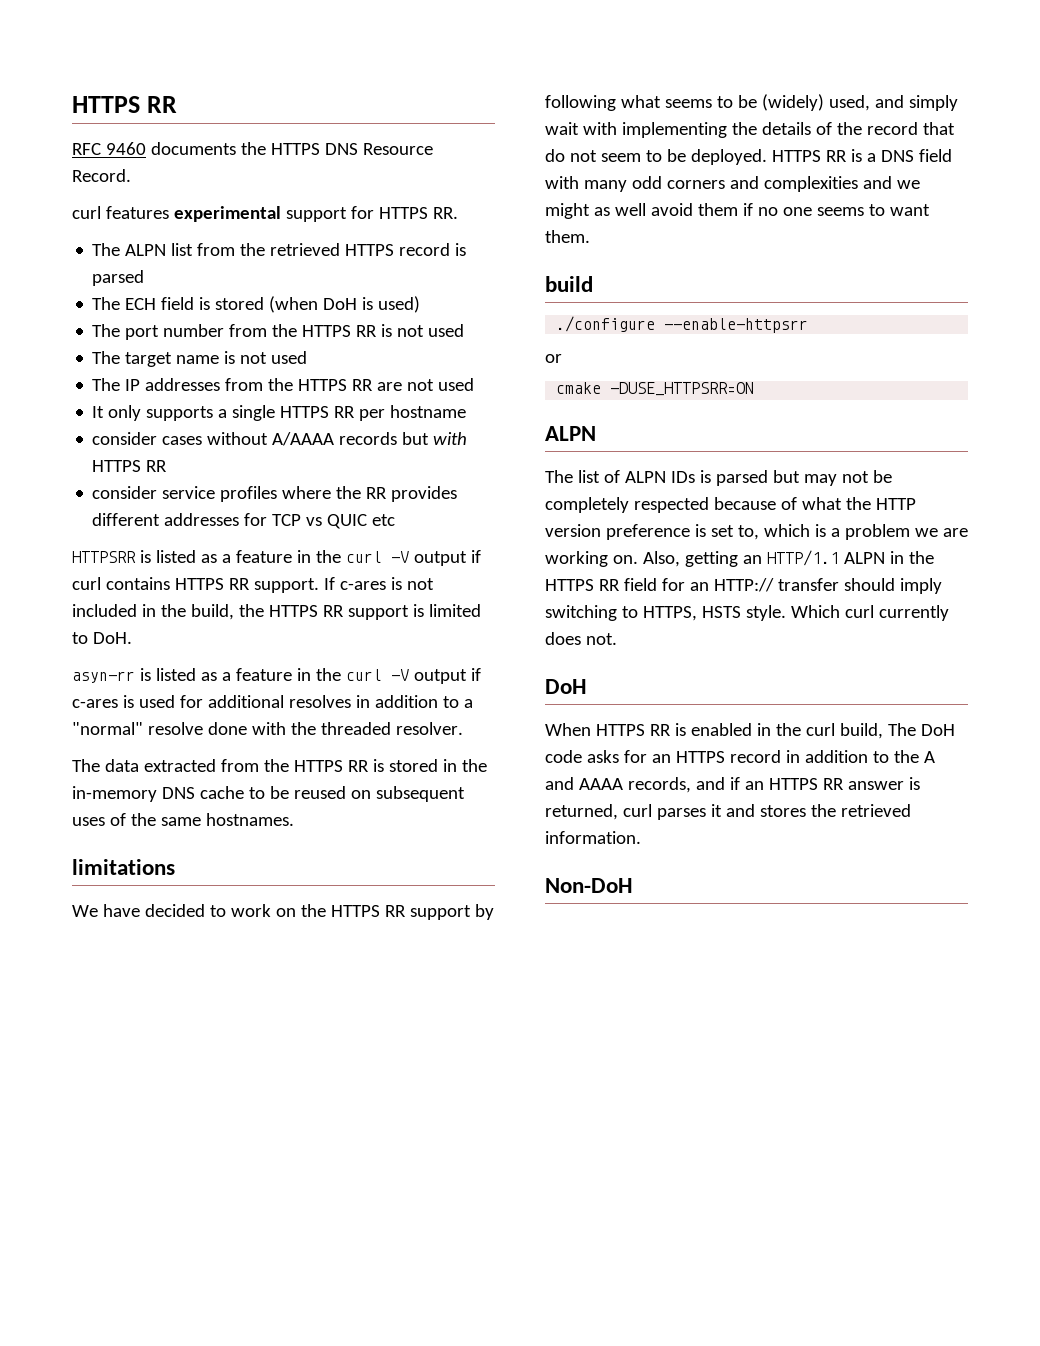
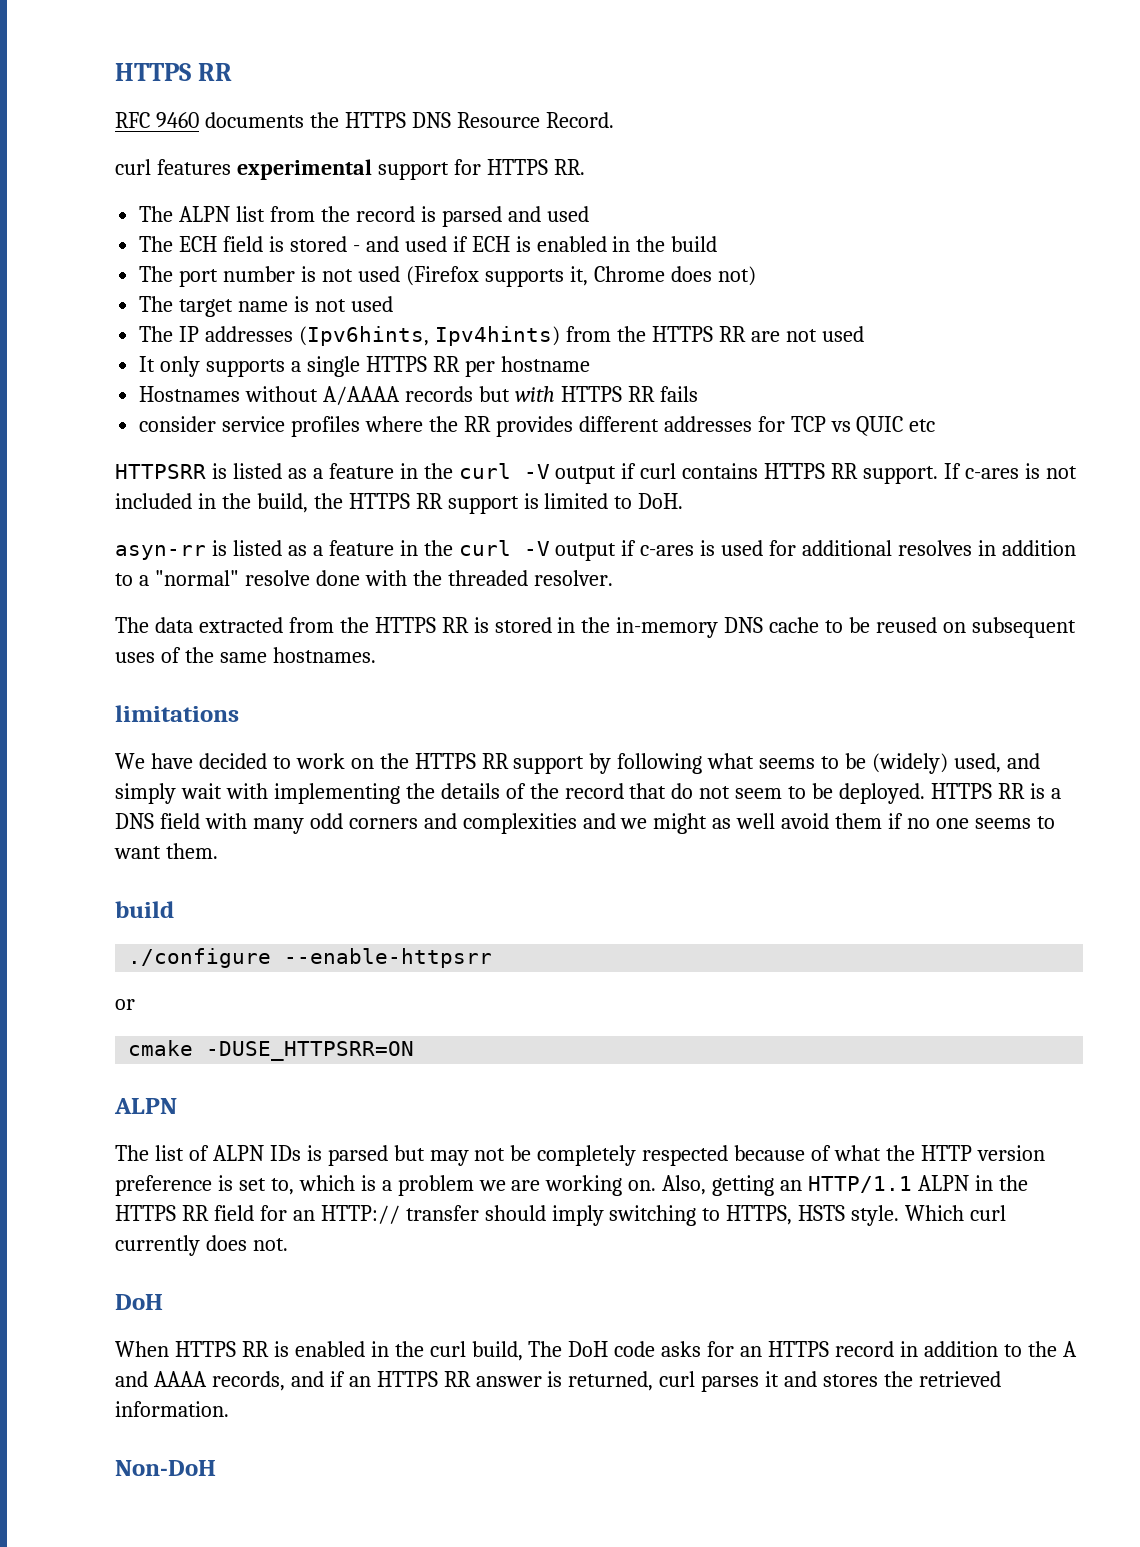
- The ALPN list from the retrieved HTTPS record is parsed
+ The ALPN list from the record is parsed and used
- The ECH field is stored (when DoH is used)
+ The ECH field is stored - and used if ECH is enabled in the build
- The port number from the HTTPS RR is not used
+ The port number is not used (Firefox supports it, Chrome does not)
- The IP addresses from the HTTPS RR are not used
+ The IP addresses (Ipv6hints, Ipv4hints) from the HTTPS RR are not used
- consider cases without A/AAAA records but with HTTPS RR
+ Hostnames without A/AAAA records but with HTTPS RR fails

